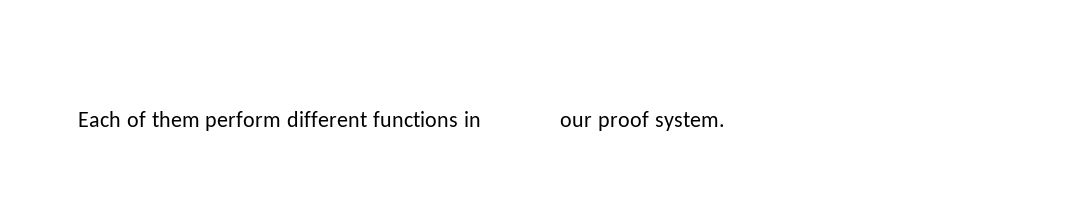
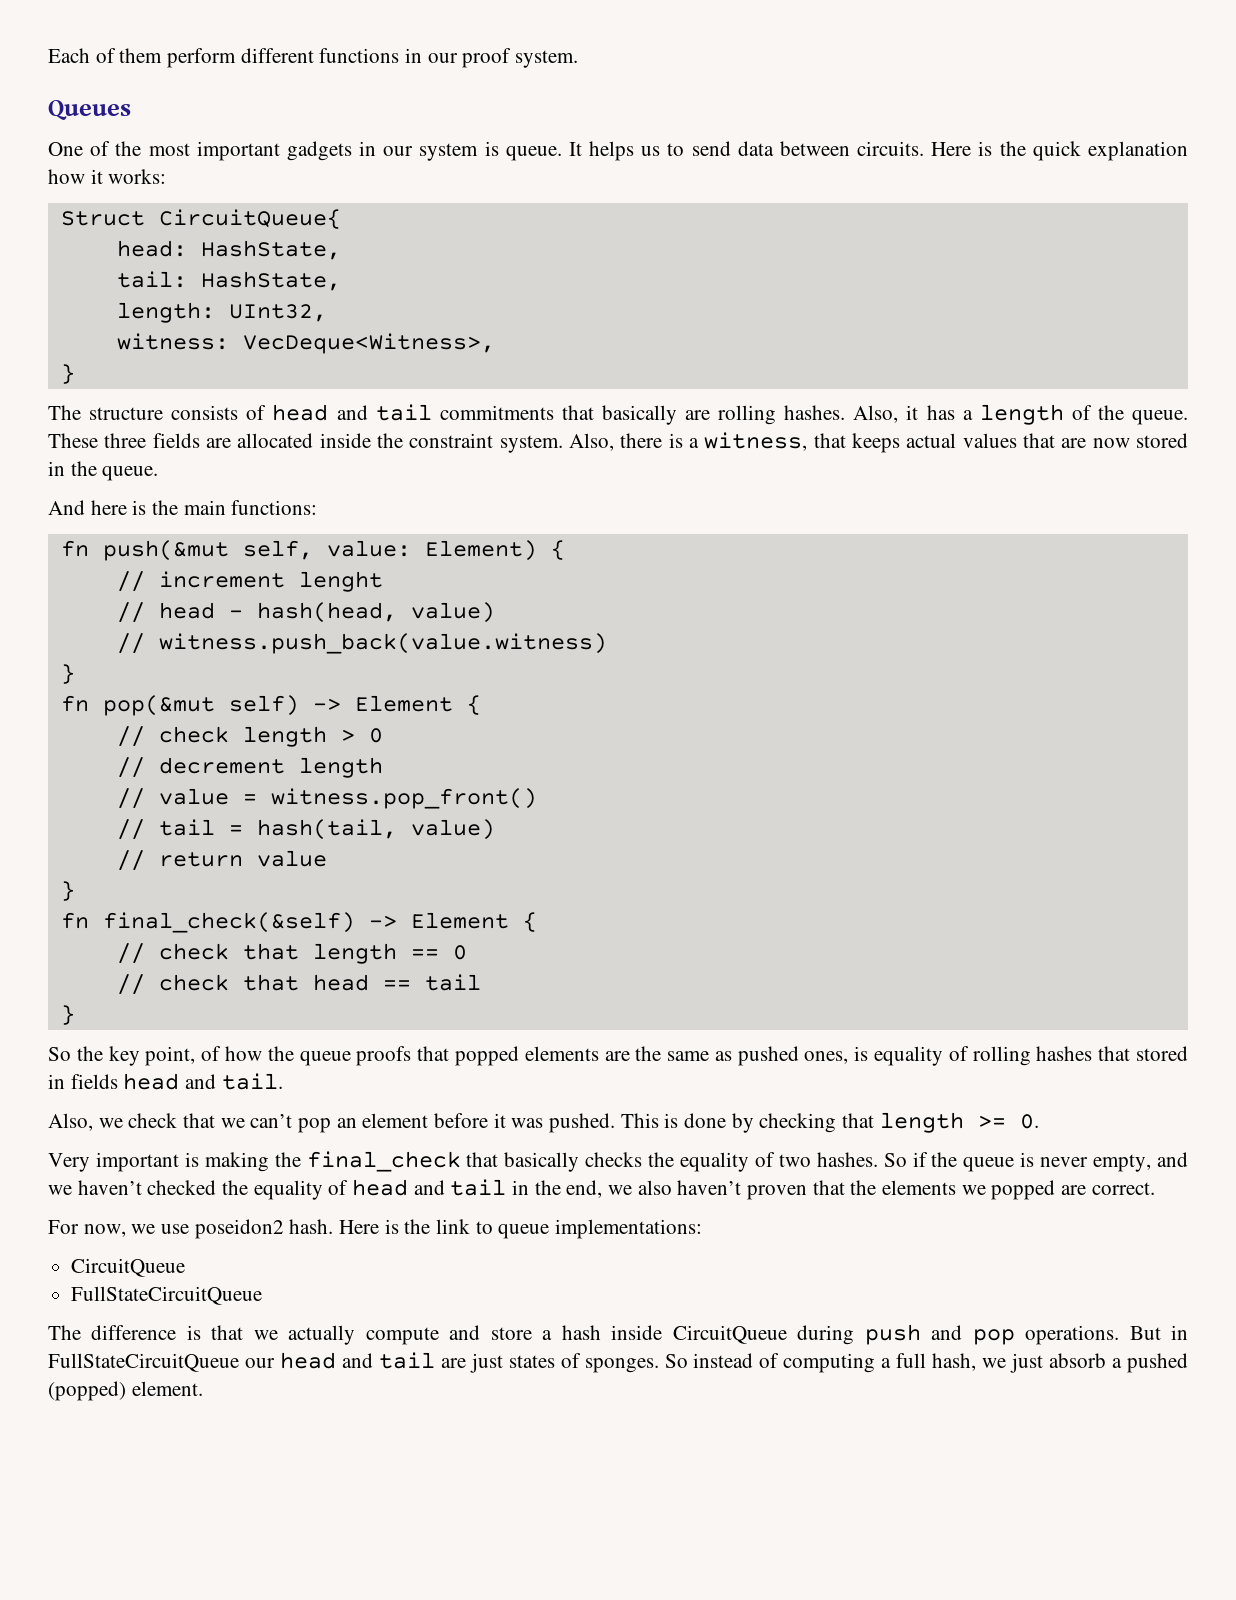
+ Queues
+ One of the most important gadgets in our system is queue. It helps us to send data between circuits. Here is the quick explanation how it works:
+ Struct CircuitQueue{
+ head: HashState,
+ tail: HashState,
+ length: UInt32,
+ witness: VecDeque<Witness>,
+ }
+ The structure consists of head and tail commitments that basically are rolling hashes. Also, it has a length of the queue. These three fields are allocated inside the constraint system. Also, there is a witness, that keeps actual values that are now stored in the queue.
+ And here is the main functions:
+ fn push(&mut self, value: Element) {
+ // increment lenght
+ // head - hash(head, value)
+ // witness.push_back(value.witness)
+ }
+ fn pop(&mut self) -> Element {
+ // check length > 0
+ // decrement length
+ // value = witness.pop_front()
+ // tail = hash(tail, value)
+ // return value
+ }
+ fn final_check(&self) -> Element {
+ // check that length == 0
+ // check that head == tail
+ }
+ So the key point, of how the queue proofs that popped elements are the same as pushed ones, is equality of rolling hashes that stored in fields head and tail.
+ Also, we check that we can’t pop an element before it was pushed. This is done by checking that length >= 0.
+ Very important is making the final_check that basically checks the equality of two hashes. So if the queue is never empty, and we haven’t checked the equality of head and tail in the end, we also haven’t proven that the elements we popped are correct.
+ For now, we use poseidon2 hash. Here is the link to queue implementations:
+ CircuitQueue
+ FullStateCircuitQueue
+ The difference is that we actually compute and store a hash inside CircuitQueue during push and pop operations. But in FullStateCircuitQueue our head and tail are just states of sponges. So instead of computing a full hash, we just absorb a pushed (popped) element.

